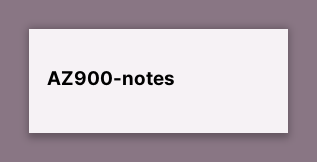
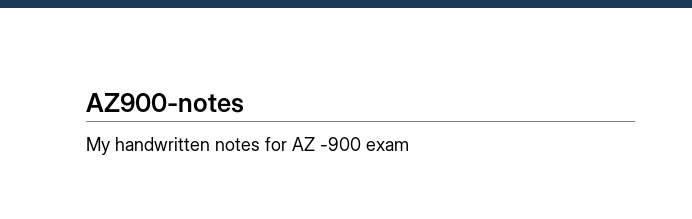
+ My handwritten notes for AZ -900 exam

